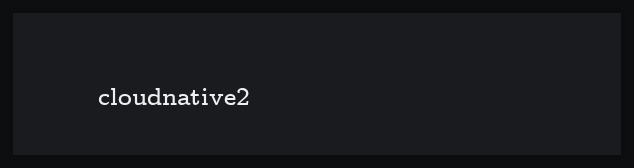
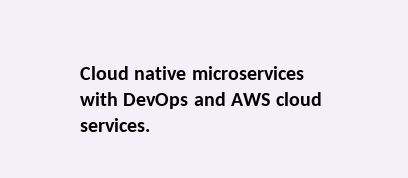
- cloudnative2
+ Cloud native microservices with DevOps and AWS cloud services.

